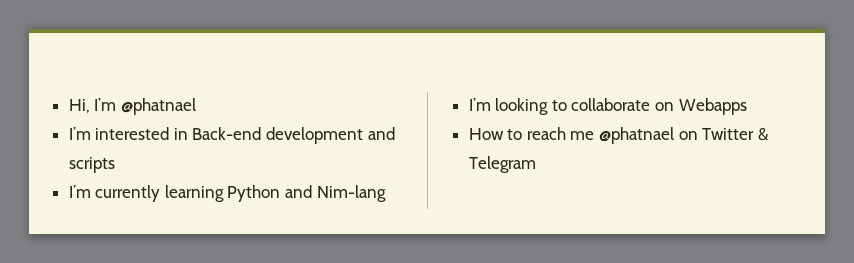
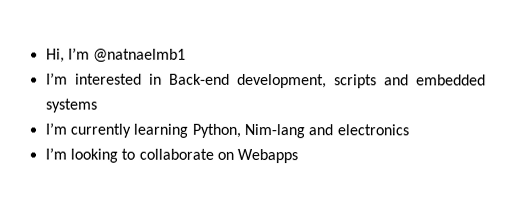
- Hi, I’m @phatnael
+ Hi, I’m @natnaelmb1
- I’m interested in Back-end development and scripts
+ I’m interested in Back-end development, scripts and embedded systems
- I’m currently learning Python and Nim-lang
+ I’m currently learning Python, Nim-lang and electronics
- How to reach me @phatnael on Twitter & Telegram

